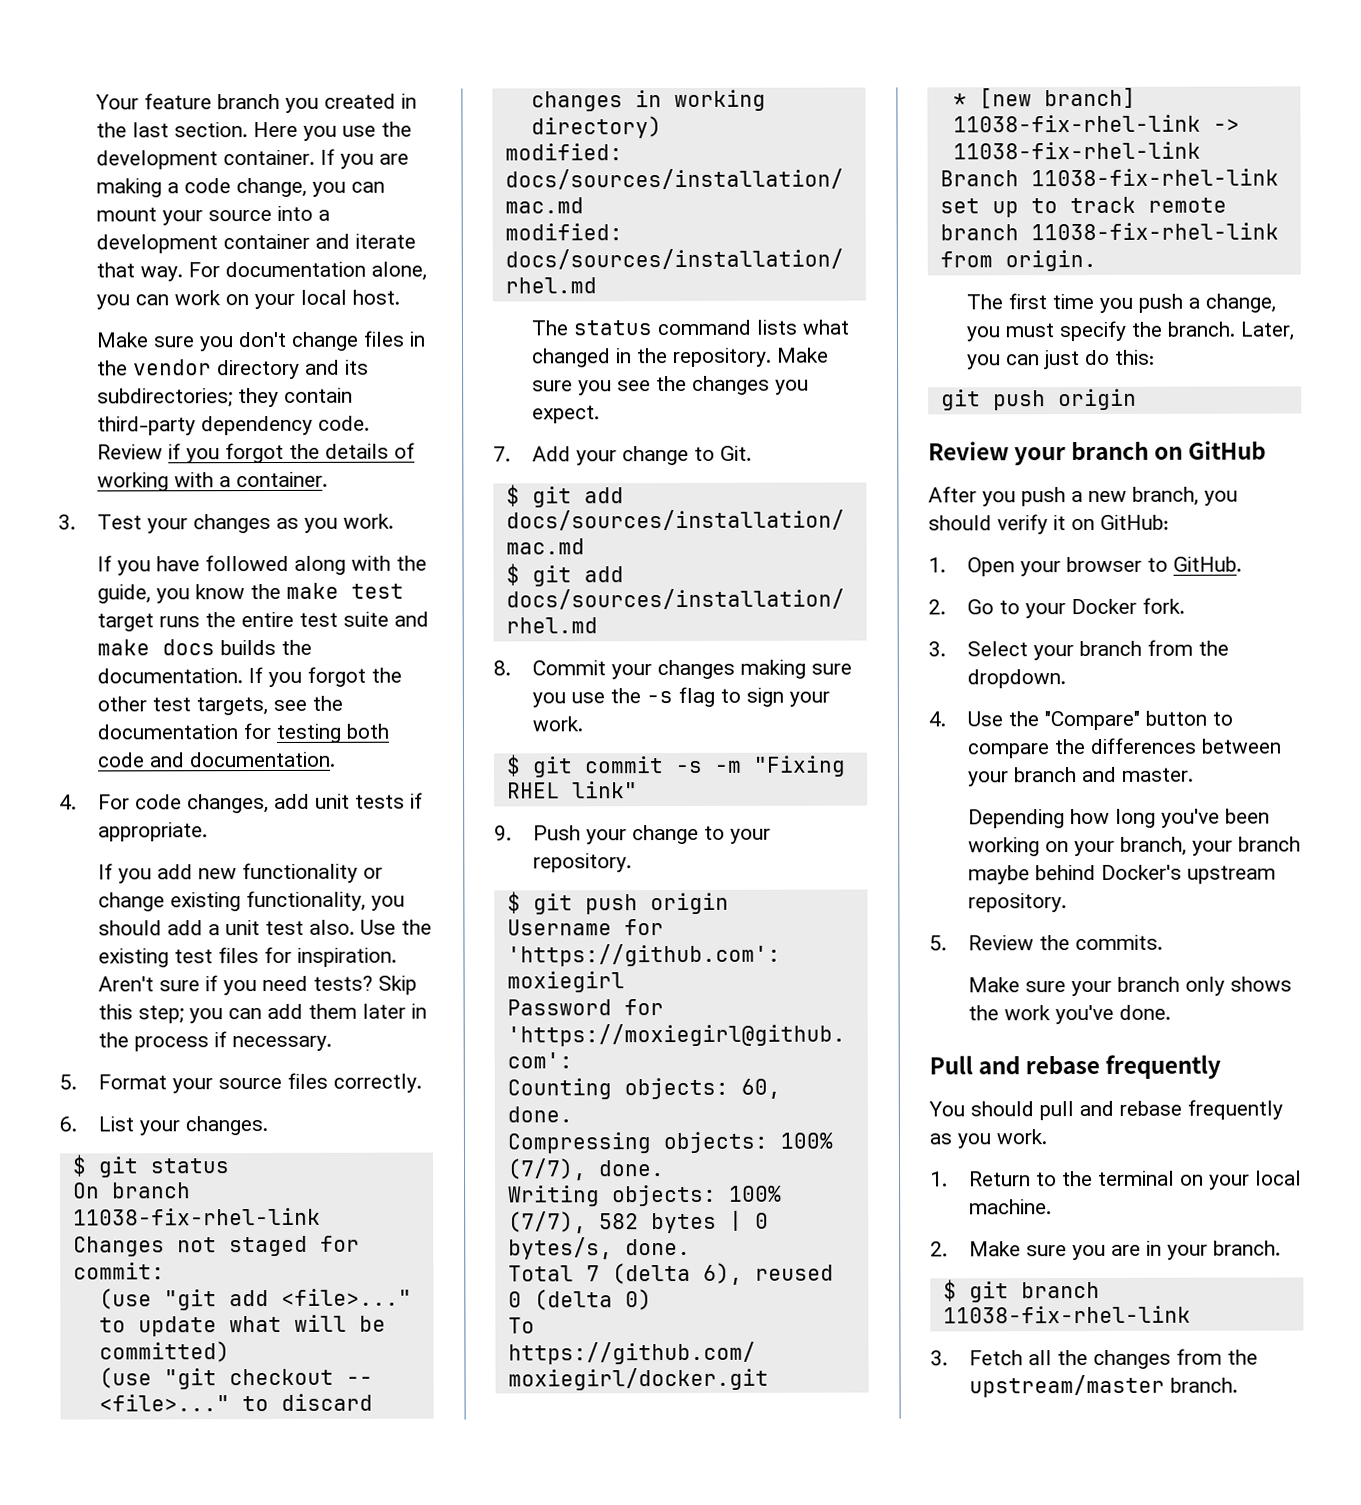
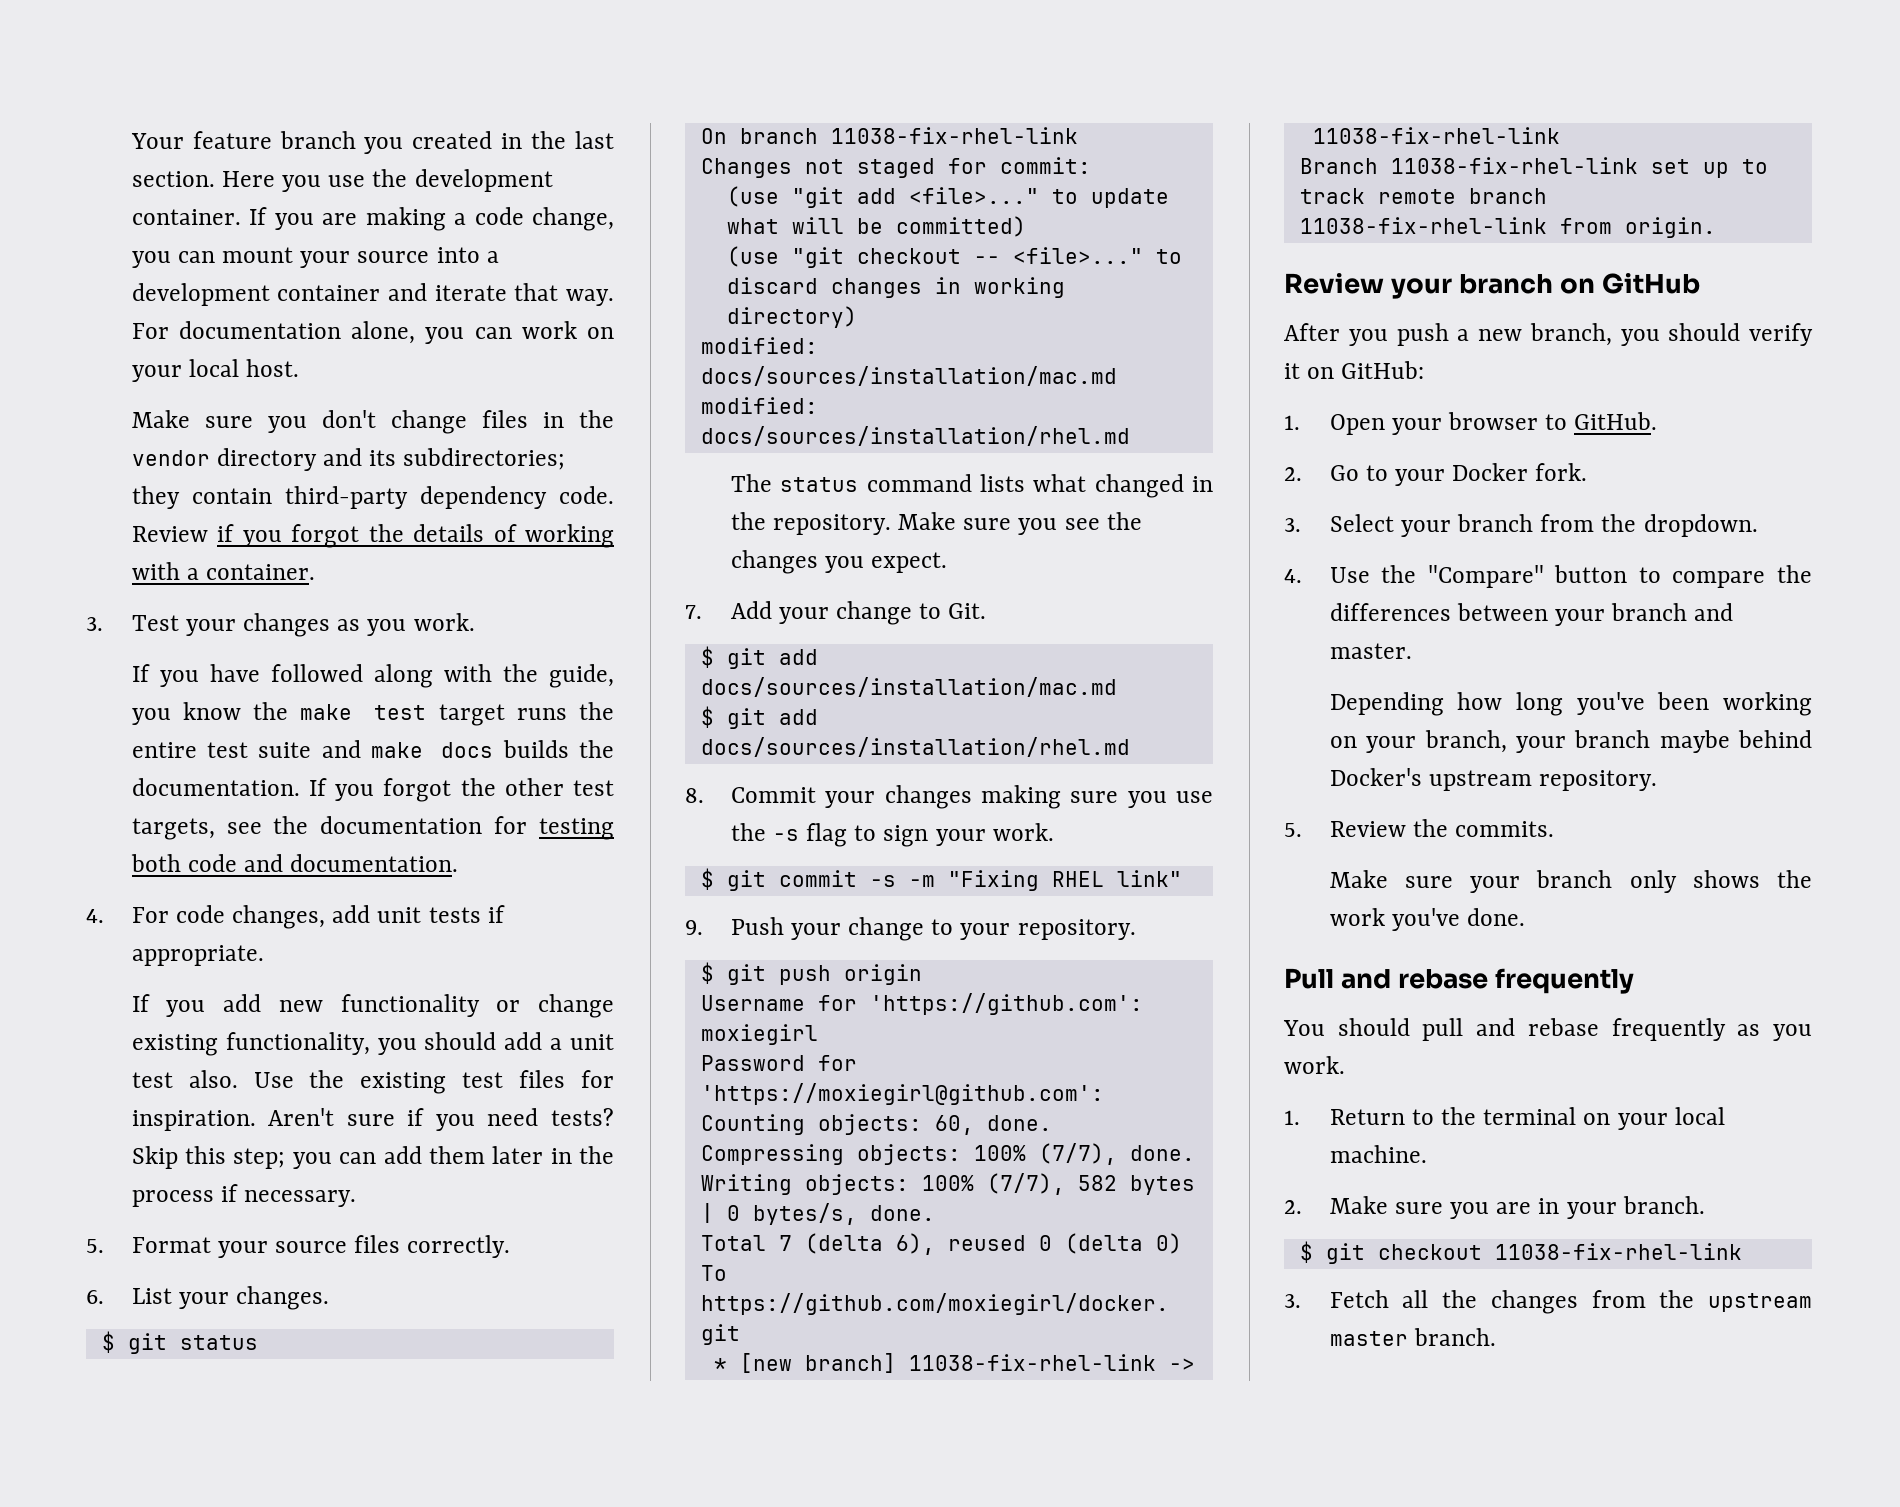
- The first time you push a change, you must specify the branch. Later, you can just do this:
- git push origin
- $ git branch 11038-fix-rhel-link
+ $ git checkout 11038-fix-rhel-link
- 3. Fetch all the changes from the upstream/master branch.
+ 3. Fetch all the changes from the upstream master branch.

